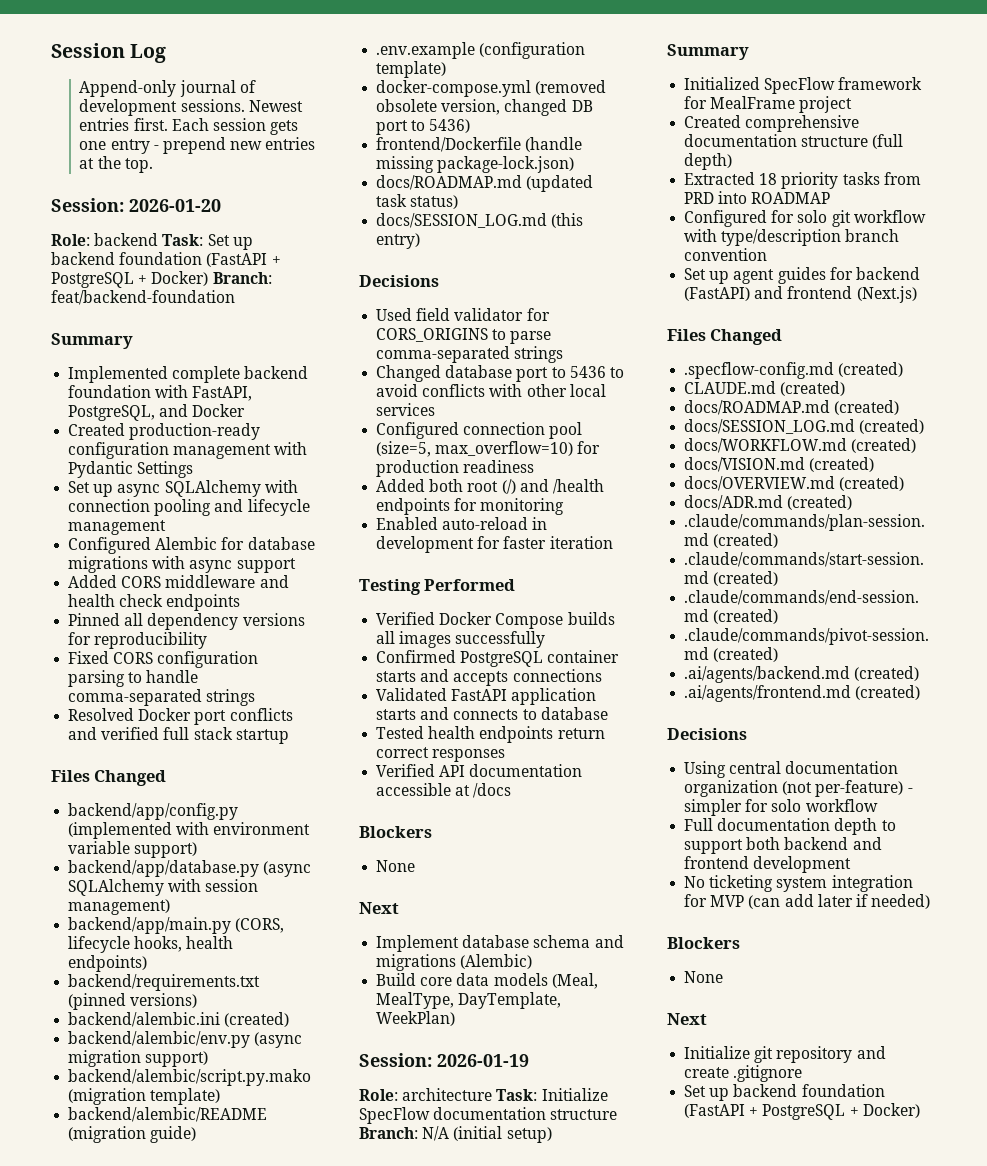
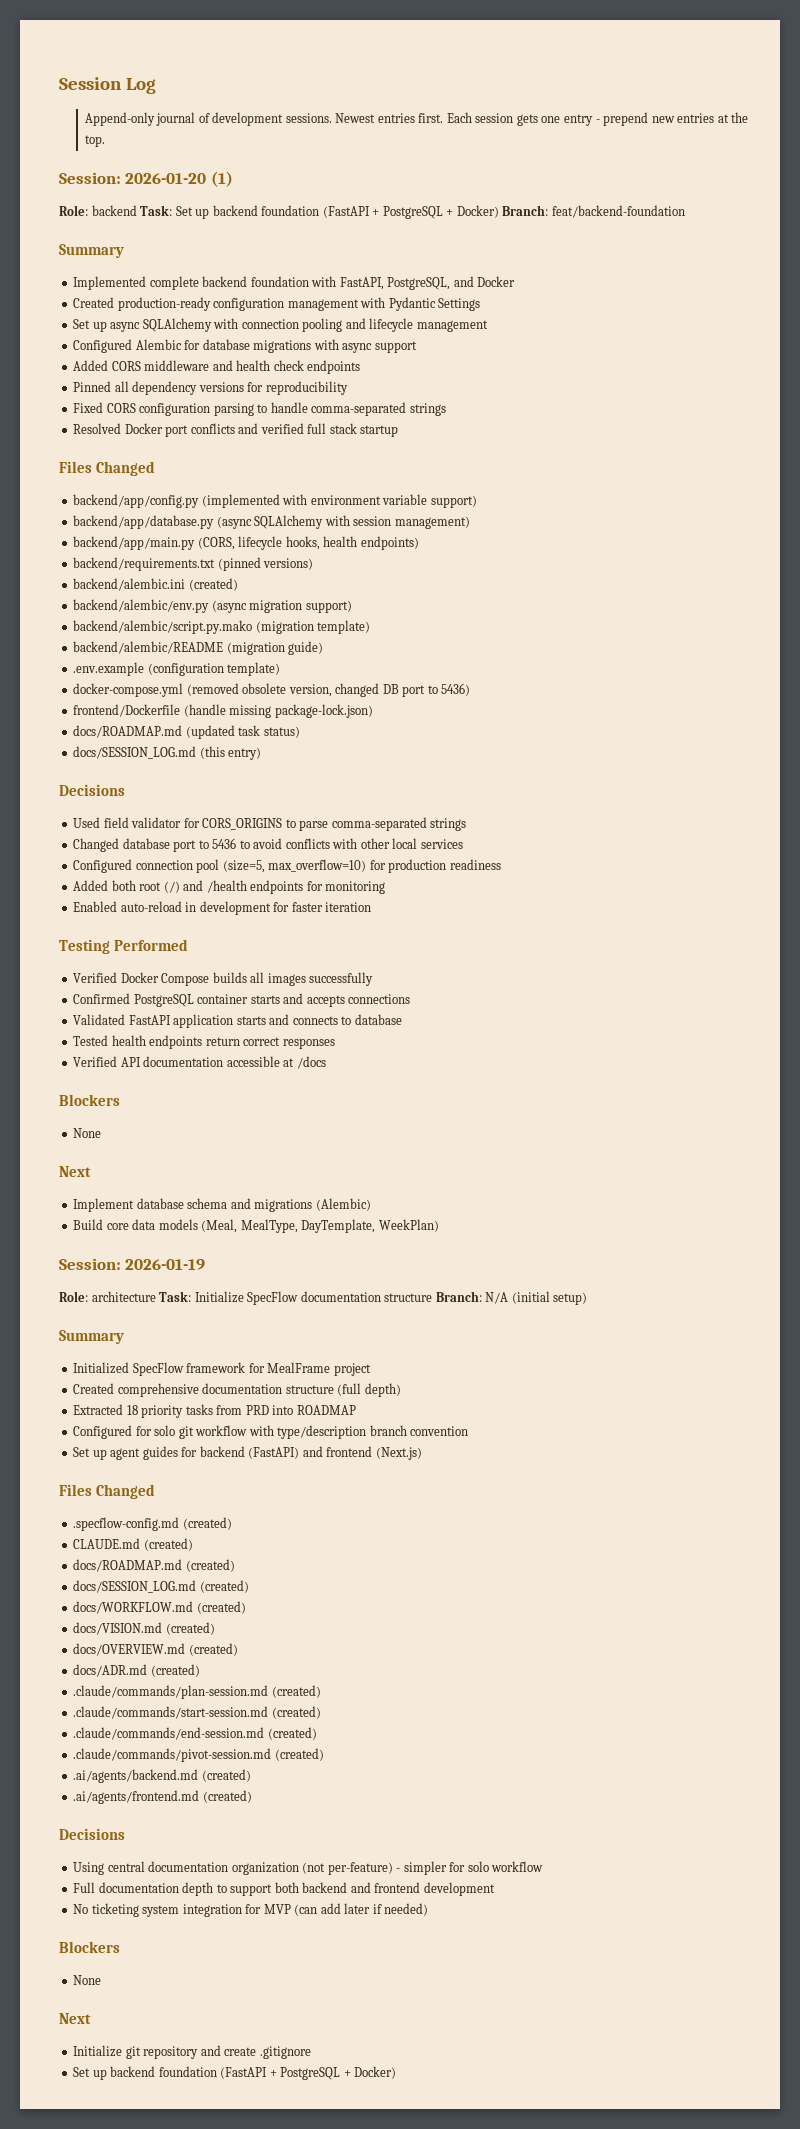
- Session: 2026-01-20
+ Session: 2026-01-20 (1)

